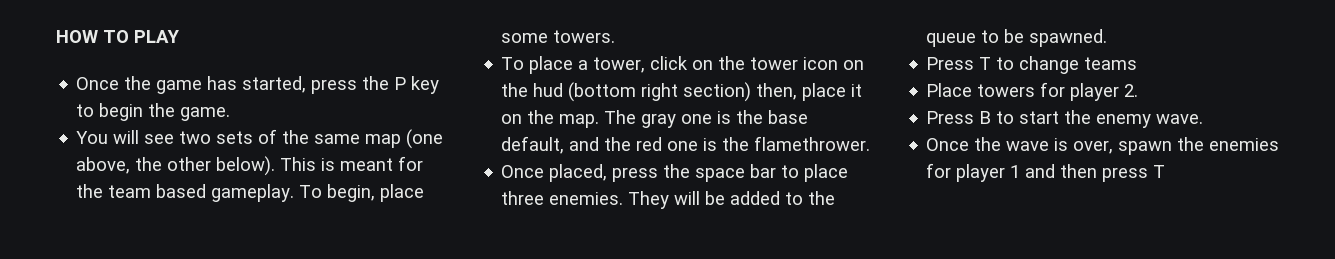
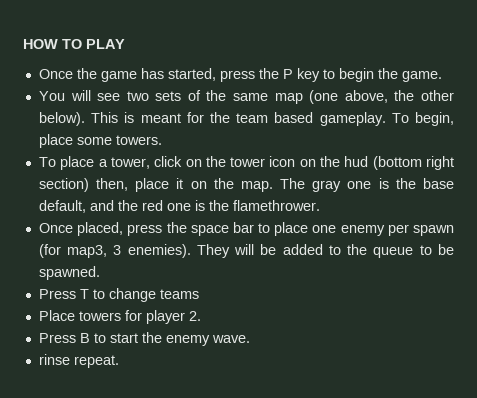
- Once placed, press the space bar to place three enemies.
+ Once placed, press the space bar to place one enemy per spawn (for map3, 3 enemies).
- Once the wave is over, spawn the enemies for player 1 and then press T
+ rinse repeat.

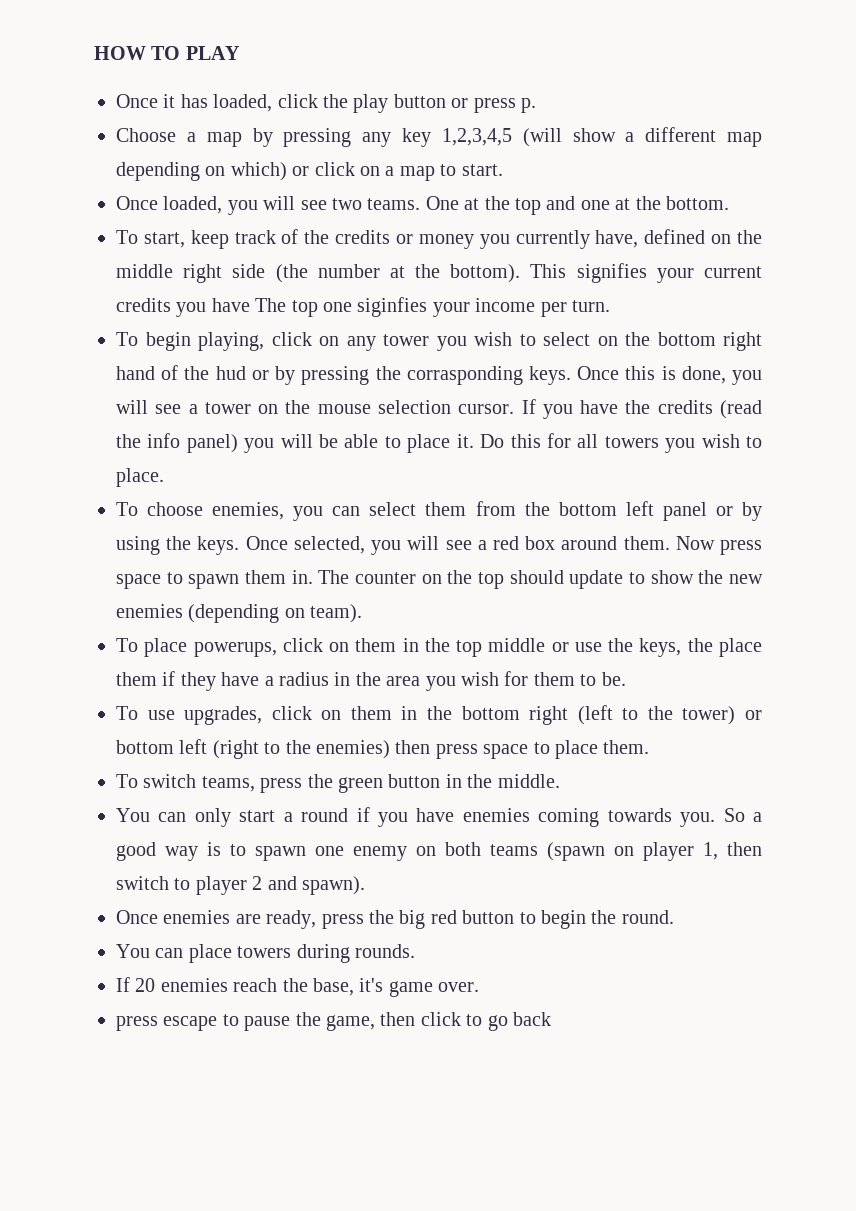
- Once the game has started, press the P key to begin the game.
- You will see two sets of the same map (one above, the other below). This is meant for the team based gameplay. To begin, place some towers.
- To place a tower, click on the tower icon on the hud (bottom right section) then, place it on the map. The gray one is the base default, and the red one is the flamethrower.
- Once placed, press the space bar to place one enemy per spawn (for map3, 3 enemies). They will be added to the queue to be spawned.
- Press T to change teams
- Place towers for player 2.
- Press B to start the enemy wave.
- rinse repeat.
+ Once it has loaded, click the play button or press p.
+ Choose a map by pressing any key 1,2,3,4,5 (will show a different map depending on which) or click on a map to start.
+ Once loaded, you will see two teams. One at the top and one at the bottom.
+ To start, keep track of the credits or money you currently have, defined on the middle right side (the number at the bottom). This signifies your current credits you have The top one siginfies your income per turn.
+ To begin playing, click on any tower you wish to select on the bottom right hand of the hud or by pressing the corrasponding keys. Once this is done, you will see a tower on the mouse selection cursor. If you have the credits (read the info panel) you will be able to place it. Do this for all towers you wish to place.
+ To choose enemies, you can select them from the bottom left panel or by using the keys. Once selected, you will see a red box around them. Now press space to spawn them in. The counter on the top should update to show the new enemies (depending on team).
+ To place powerups, click on them in the top middle or use the keys, the place them if they have a radius in the area you wish for them to be.
+ To use upgrades, click on them in the bottom right (left to the tower) or bottom left (right to the enemies) then press space to place them.
+ To switch teams, press the green button in the middle.
+ You can only start a round if you have enemies coming towards you. So a good way is to spawn one enemy on both teams (spawn on player 1, then switch to player 2 and spawn).
+ Once enemies are ready, press the big red button to begin the round.
+ You can place towers during rounds.
+ If 20 enemies reach the base, it's game over.
+ press escape to pause the game, then click to go back

